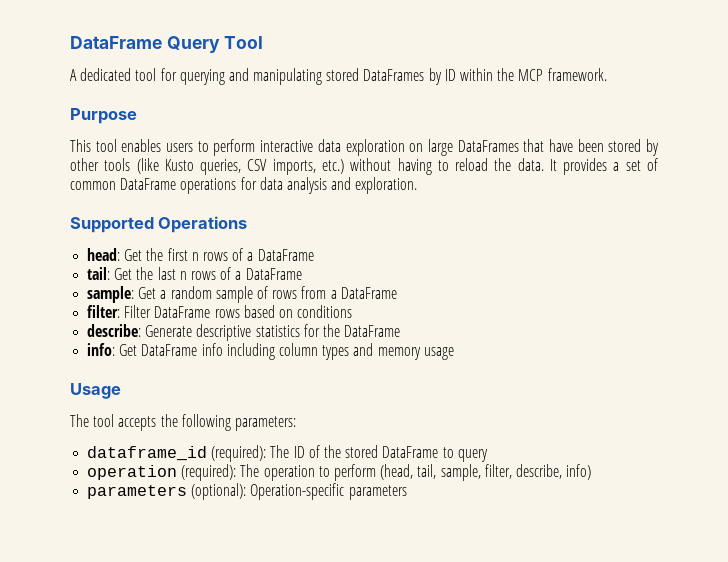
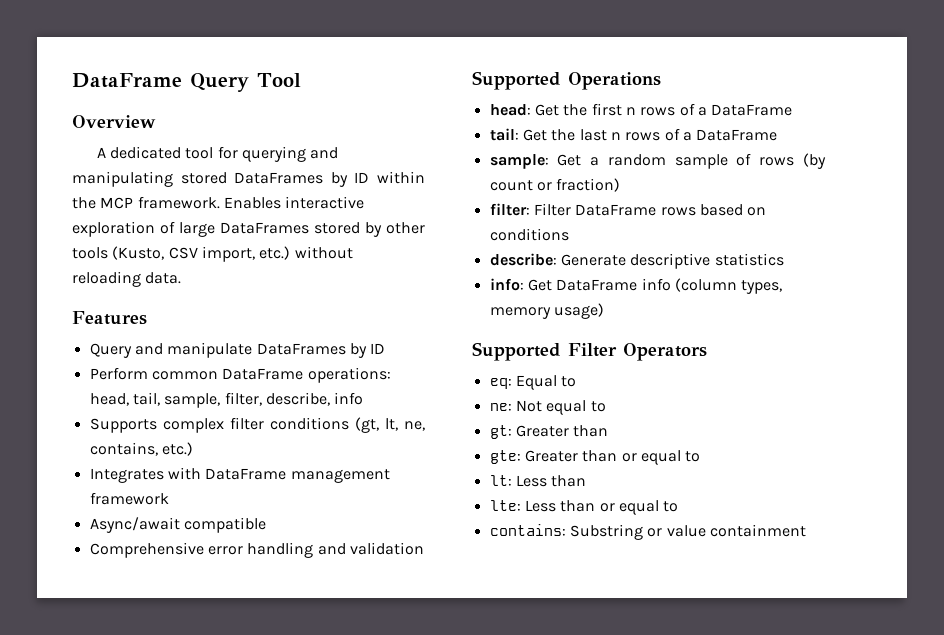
+ Overview
- A dedicated tool for querying and manipulating stored DataFrames by ID within the MCP framework.
- Purpose
- This tool enables users to perform interactive data exploration on large DataFrames that have been stored by other tools (like Kusto queries, CSV imports, etc.) without having to reload the data. It provides a set of common DataFrame operations for data analysis and exploration.
+ A dedicated tool for querying and manipulating stored DataFrames by ID within the MCP framework. Enables interactive exploration of large DataFrames stored by other tools (Kusto, CSV import, etc.) without reloading data.
+ Features
+ Query and manipulate DataFrames by ID
+ Perform common DataFrame operations: head, tail, sample, filter, describe, info
+ Supports complex filter conditions (gt, lt, ne, contains, etc.)
+ Integrates with DataFrame management framework
+ Async/await compatible
+ Comprehensive error handling and validation
- sample: Get a random sample of rows from a DataFrame
+ sample: Get a random sample of rows (by count or fraction)
- describe: Generate descriptive statistics for the DataFrame
+ describe: Generate descriptive statistics
- info: Get DataFrame info including column types and memory usage
- Usage
- The tool accepts the following parameters:
- dataframe_id (required): The ID of the stored DataFrame to query
- operation (required): The operation to perform (head, tail, sample, filter, describe, info)
- parameters (optional): Operation-specific parameters
+ info: Get DataFrame info (column types, memory usage)
+ Supported Filter Operators
+ eq: Equal to
+ ne: Not equal to
+ gt: Greater than
+ gte: Greater than or equal to
+ lt: Less than
+ lte: Less than or equal to
+ contains: Substring or value containment

